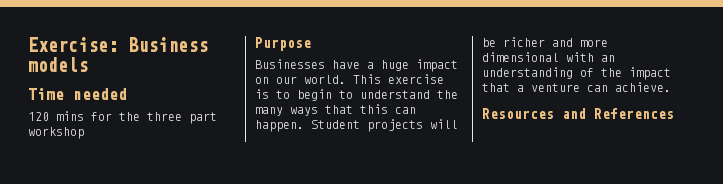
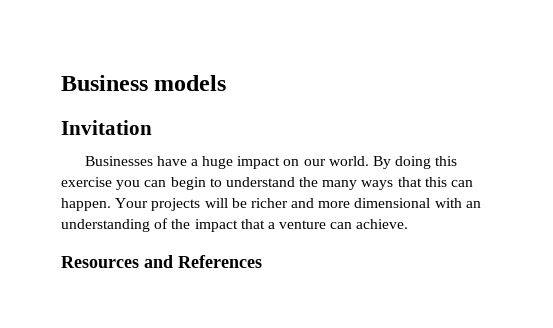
- Exercise: Business models
+ Business models
- Time needed
- 120 mins for the three part workshop
- Purpose
+ Invitation
- This exercise is to begin to understand the many ways that this can happen.
+ By doing this exercise you can begin to understand the many ways that this can happen.
- Student projects will be richer and more dimensional with an understanding of the impact that a venture can achieve.
+ Your projects will be richer and more dimensional with an understanding of the impact that a venture can achieve.

